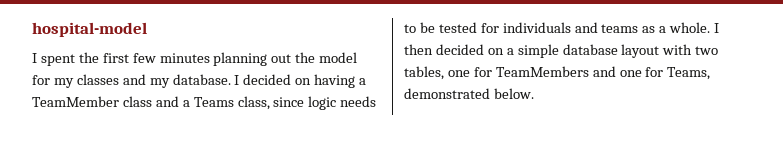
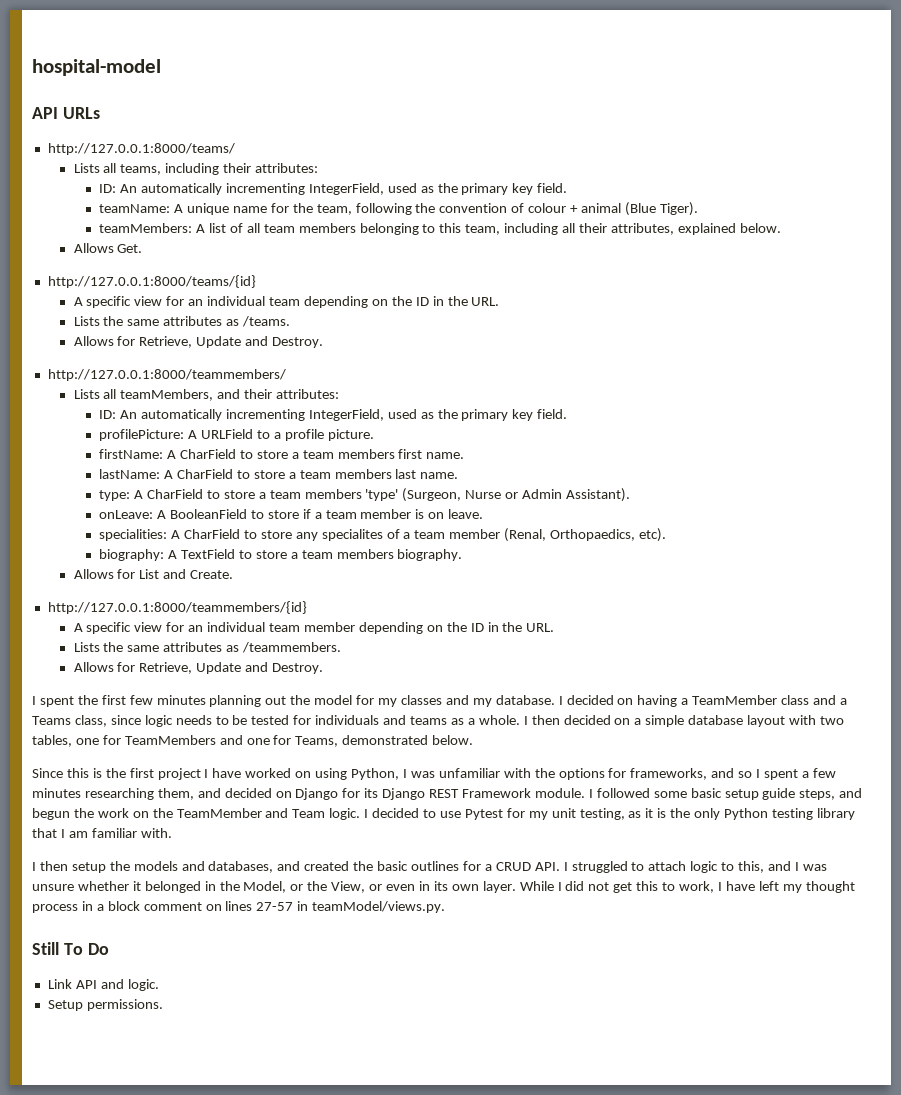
+ API URLs
+ http://127.0.0.1:8000/teams/
+ Lists all teams, including their attributes:
+ ID: An automatically incrementing IntegerField, used as the primary key field.
+ teamName: A unique name for the team, following the convention of colour + animal (Blue Tiger).
+ teamMembers: A list of all team members belonging to this team, including all their attributes, explained below.
+ Allows Get.
+ http://127.0.0.1:8000/teams/{id}
+ A specific view for an individual team depending on the ID in the URL.
+ Lists the same attributes as /teams.
+ Allows for Retrieve, Update and Destroy.
+ http://127.0.0.1:8000/teammembers/
+ Lists all teamMembers, and their attributes:
+ ID: An automatically incrementing IntegerField, used as the primary key field.
+ profilePicture: A URLField to a profile picture.
+ firstName: A CharField to store a team members first name.
+ lastName: A CharField to store a team members last name.
+ type: A CharField to store a team members 'type' (Surgeon, Nurse or Admin Assistant).
+ onLeave: A BooleanField to store if a team member is on leave.
+ specialities: A CharField to store any specialites of a team member (Renal, Orthopaedics, etc).
+ biography: A TextField to store a team members biography.
+ Allows for List and Create.
+ http://127.0.0.1:8000/teammembers/{id}
+ A specific view for an individual team member depending on the ID in the URL.
+ Lists the same attributes as /teammembers.
+ Allows for Retrieve, Update and Destroy.
+ Since this is the first project I have worked on using Python, I was unfamiliar with the options for frameworks, and so I spent a few minutes researching them, and decided on Django for its Django REST Framework module. I followed some basic setup guide steps, and begun the work on the TeamMember and Team logic. I decided to use Pytest for my unit testing, as it is the only Python testing library that I am familiar with.
+ I then setup the models and databases, and created the basic outlines for a CRUD API. I struggled to attach logic to this, and I was unsure whether it belonged in the Model, or the View, or even in its own layer. While I did not get this to work, I have left my thought process in a block comment on lines 27-57 in teamModel/views.py.
+ Still To Do
+ Link API and logic.
+ Setup permissions.

